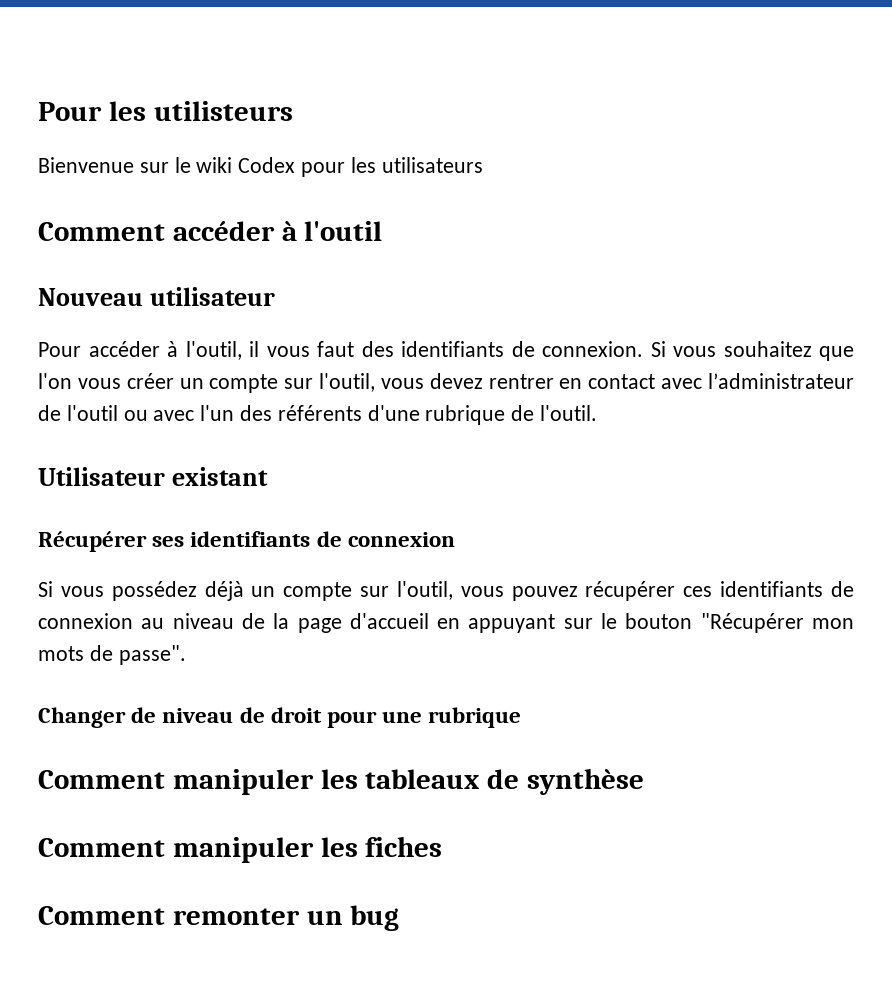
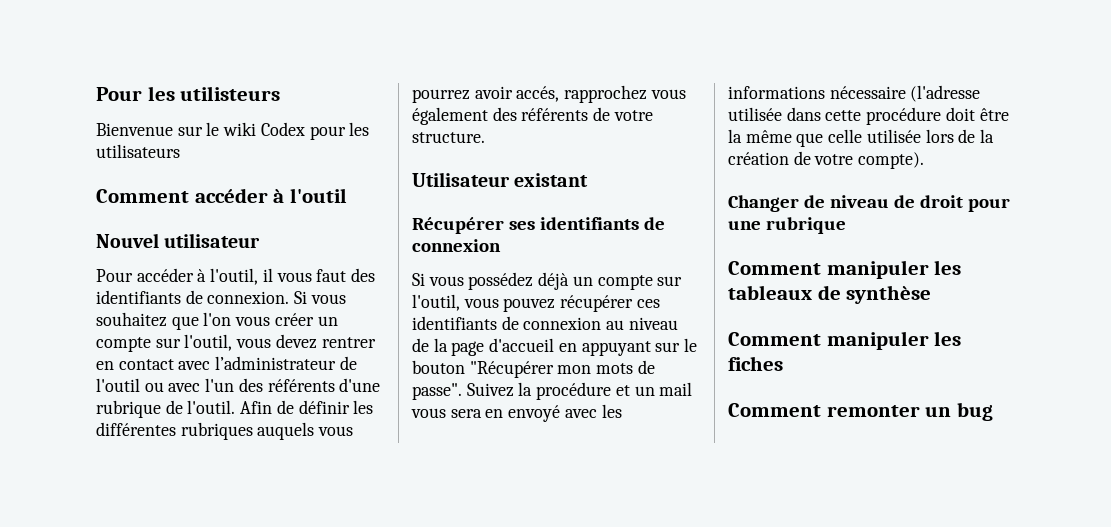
- Nouveau utilisateur
+ Nouvel utilisateur
+ Afin de définir les différentes rubriques auquels vous pourrez avoir accés, rapprochez vous également des référents de votre structure.
+ Suivez la procédure et un mail vous sera en envoyé avec les informations nécessaire (l'adresse utilisée dans cette procédure doit être la même que celle utilisée lors de la création de votre compte).

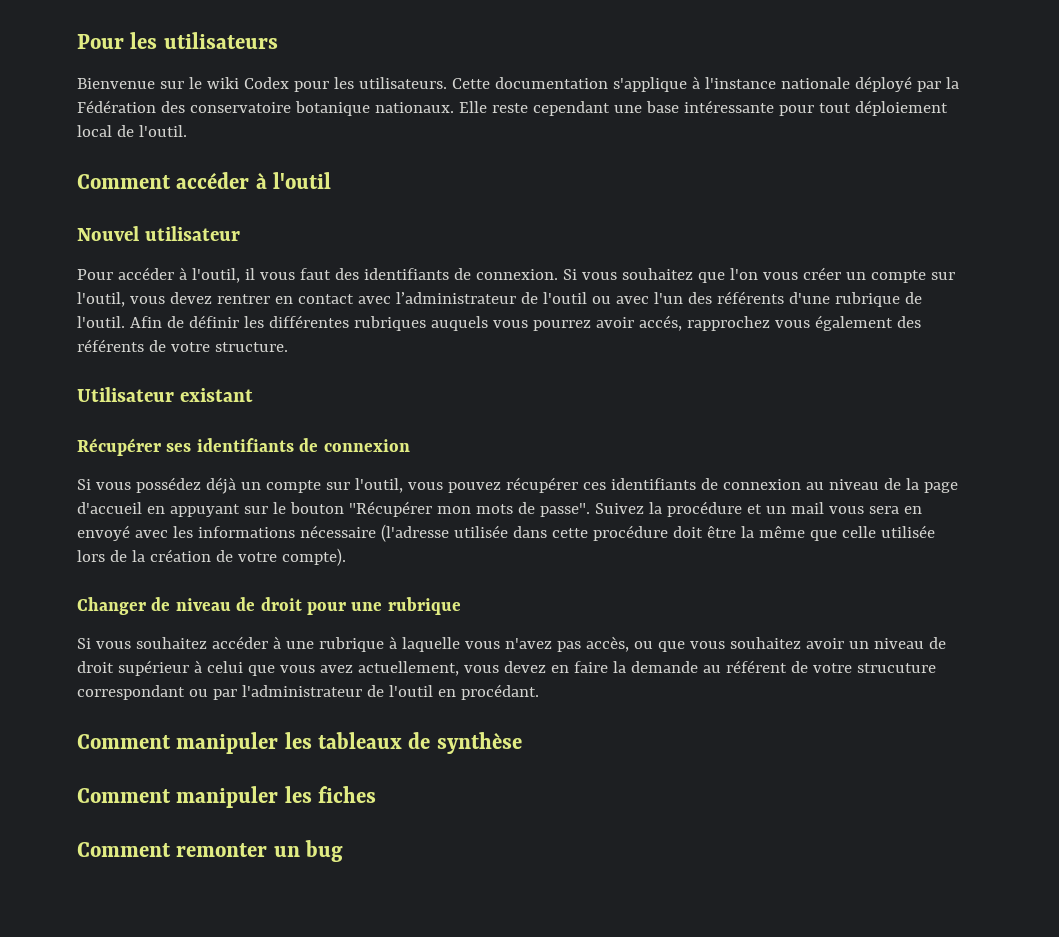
- Pour les utilisteurs
+ Pour les utilisateurs
- Bienvenue sur le wiki Codex pour les utilisateurs
+ Bienvenue sur le wiki Codex pour les utilisateurs. Cette documentation s'applique à l'instance nationale déployé par la Fédération des conservatoire botanique nationaux. Elle reste cependant une base intéressante pour tout déploiement local de l'outil.
+ Si vous souhaitez accéder à une rubrique à laquelle vous n'avez pas accès, ou que vous souhaitez avoir un niveau de droit supérieur à celui que vous avez actuellement, vous devez en faire la demande au référent de votre strucuture correspondant ou par l'administrateur de l'outil en procédant.

